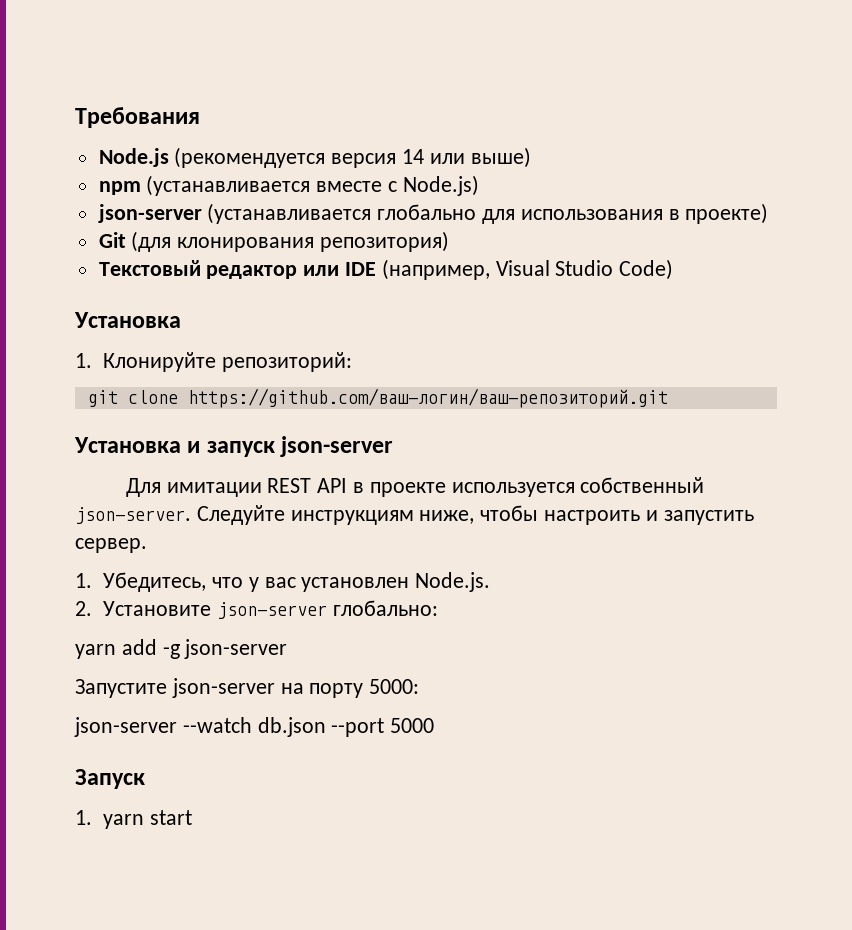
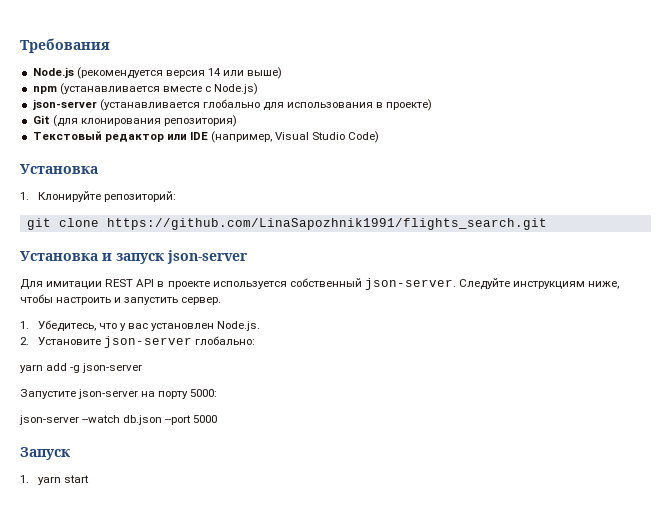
- git clone https://github.com/ваш-логин/ваш-репозиторий.git
+ git clone https://github.com/LinaSapozhnik1991/flights_search.git

